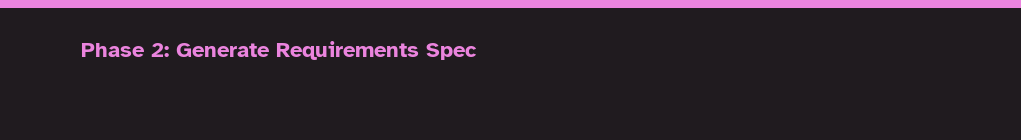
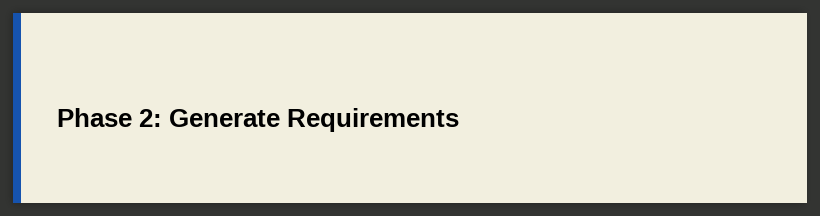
- Phase 2: Generate Requirements Spec
+ Phase 2: Generate Requirements

